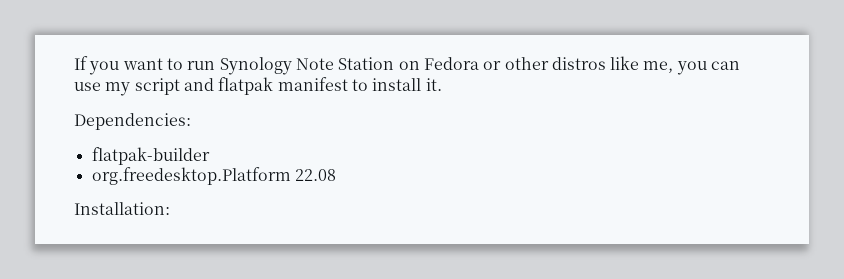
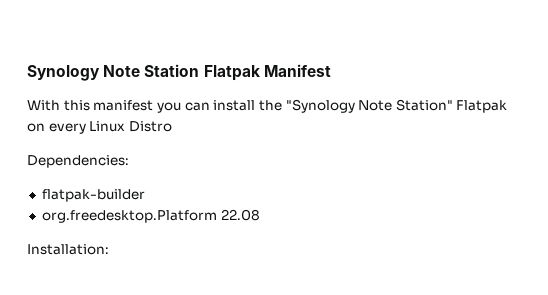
- If you want to run Synology Note Station on Fedora or other distros like me, you can use my script and flatpak manifest to install it.
+ Synology Note Station Flatpak Manifest
+ With this manifest you can install the "Synology Note Station" Flatpak on every Linux Distro

